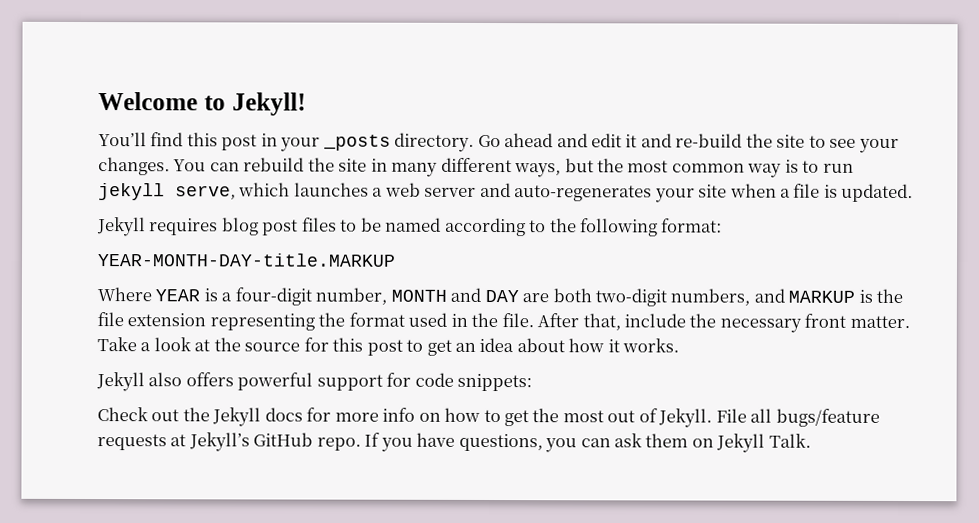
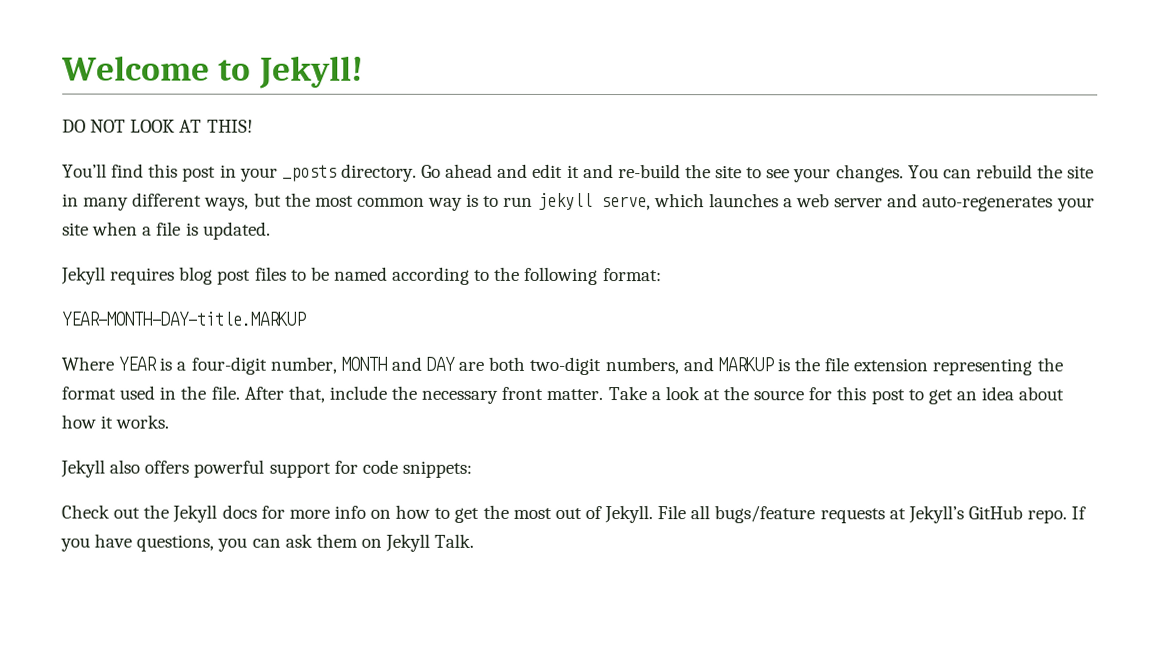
+ DO NOT LOOK AT THIS!

